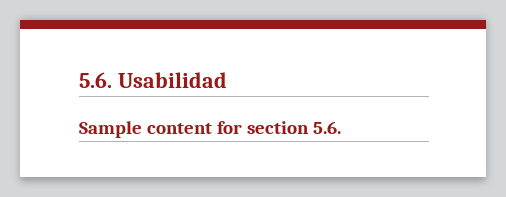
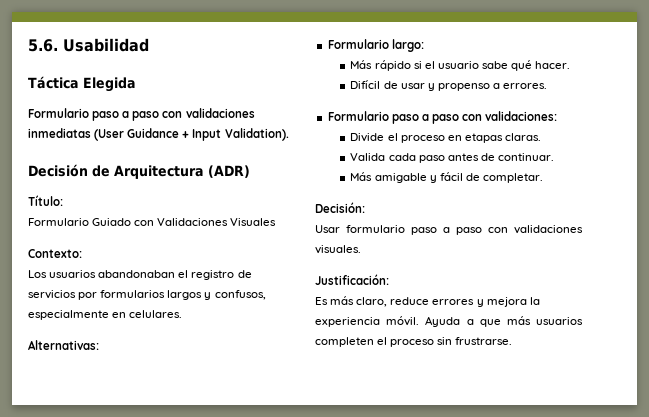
- Sample content for section 5.6.
+ Táctica Elegida
+ Formulario paso a paso con validaciones inmediatas (User Guidance + Input Validation).
+ Decisión de Arquitectura (ADR)
+ Título:
+ Formulario Guiado con Validaciones Visuales
+ Contexto:
+ Los usuarios abandonaban el registro de servicios por formularios largos y confusos, especialmente en celulares.
+ Alternativas:
+ Formulario largo:
+ Más rápido si el usuario sabe qué hacer.
+ Difícil de usar y propenso a errores.
+ Formulario paso a paso con validaciones:
+ Divide el proceso en etapas claras.
+ Valida cada paso antes de continuar.
+ Más amigable y fácil de completar.
+ Decisión:
+ Usar formulario paso a paso con validaciones visuales.
+ Justificación:
+ Es más claro, reduce errores y mejora la experiencia móvil. Ayuda a que más usuarios completen el proceso sin frustrarse.

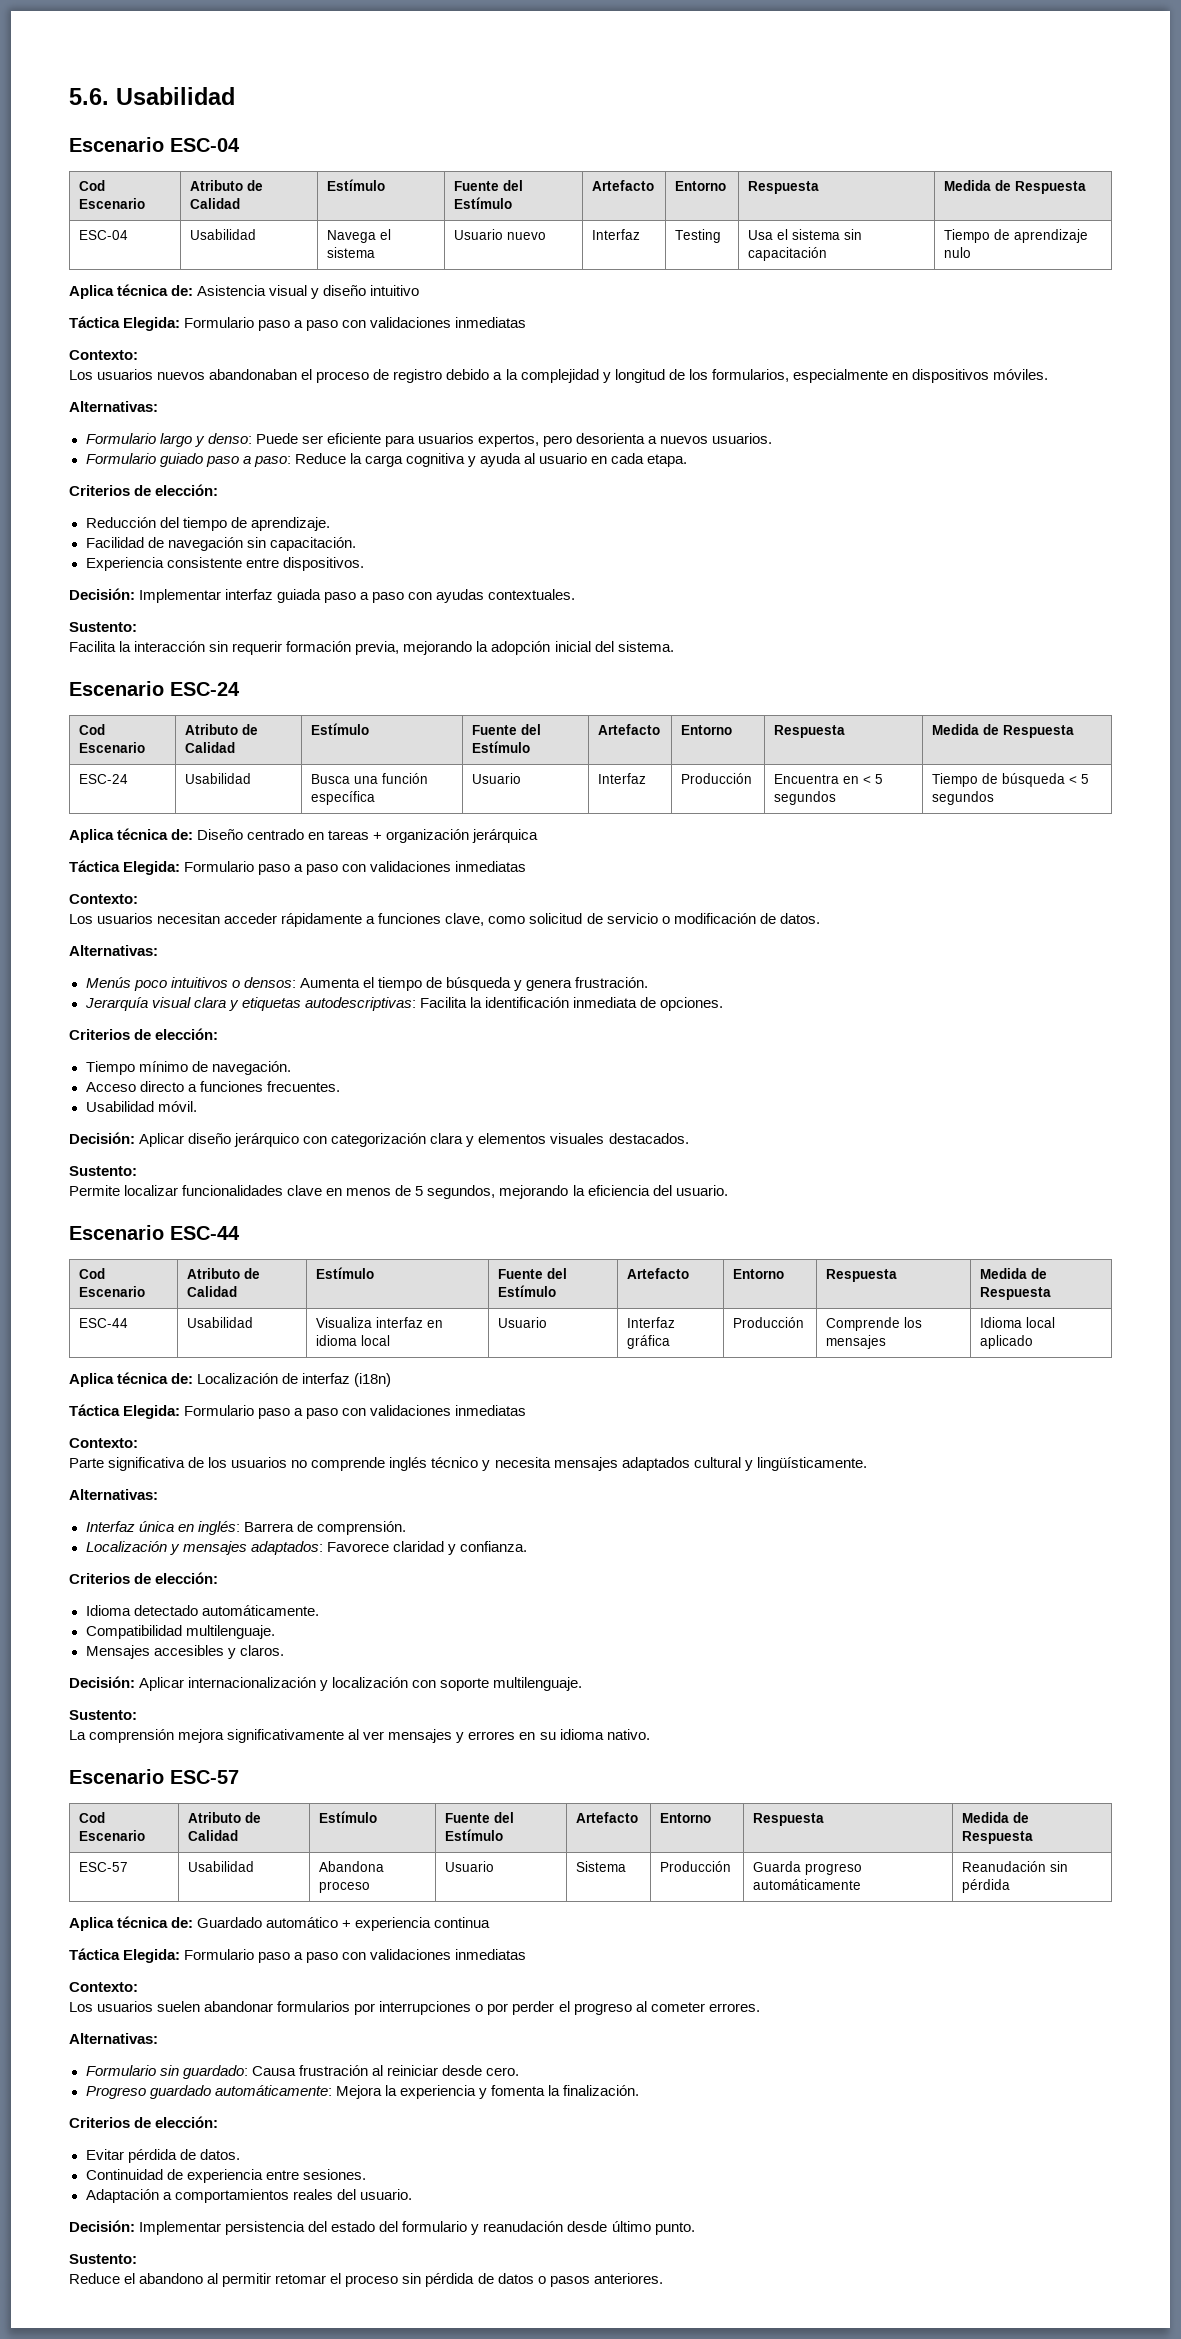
- Táctica Elegida
- Formulario paso a paso con validaciones inmediatas (User Guidance + Input Validation).
- Decisión de Arquitectura (ADR)
- Título:
- Formulario Guiado con Validaciones Visuales
+ Escenario ESC-04
+ Cod Escenario | Atributo de Calidad | Estímulo | Fuente del Estímulo | Artefacto | Entorno | Respuesta | Medida de Respuesta
+ ESC-04 | Usabilidad | Navega el sistema | Usuario nuevo | Interfaz | Testing | Usa el sistema sin capacitación | Tiempo de aprendizaje nulo
+ Aplica técnica de: Asistencia visual y diseño intuitivo
+ Táctica Elegida: Formulario paso a paso con validaciones inmediatas
  Contexto:
- Los usuarios abandonaban el registro de servicios por formularios largos y confusos, especialmente en celulares.
+ Los usuarios nuevos abandonaban el proceso de registro debido a la complejidad y longitud de los formularios, especialmente en dispositivos móviles.
  Alternativas:
- Formulario largo:
- Más rápido si el usuario sabe qué hacer.
- Difícil de usar y propenso a errores.
- Formulario paso a paso con validaciones:
- Divide el proceso en etapas claras.
- Valida cada paso antes de continuar.
- Más amigable y fácil de completar.
- Decisión:
- Usar formulario paso a paso con validaciones visuales.
- Justificación:
- Es más claro, reduce errores y mejora la experiencia móvil. Ayuda a que más usuarios completen el proceso sin frustrarse.
+ Formulario largo y denso: Puede ser eficiente para usuarios expertos, pero desorienta a nuevos usuarios.
+ Formulario guiado paso a paso: Reduce la carga cognitiva y ayuda al usuario en cada etapa.
+ Criterios de elección:
+ Reducción del tiempo de aprendizaje.
+ Facilidad de navegación sin capacitación.
+ Experiencia consistente entre dispositivos.
+ Decisión: Implementar interfaz guiada paso a paso con ayudas contextuales.
+ Sustento:
+ Facilita la interacción sin requerir formación previa, mejorando la adopción inicial del sistema.
+ Escenario ESC-24
+ Cod Escenario | Atributo de Calidad | Estímulo | Fuente del Estímulo | Artefacto | Entorno | Respuesta | Medida de Respuesta
+ ESC-24 | Usabilidad | Busca una función específica | Usuario | Interfaz | Producción | Encuentra en < 5 segundos | Tiempo de búsqueda < 5 segundos
+ Aplica técnica de: Diseño centrado en tareas + organización jerárquica
+ Táctica Elegida: Formulario paso a paso con validaciones inmediatas
+ Contexto:
+ Los usuarios necesitan acceder rápidamente a funciones clave, como solicitud de servicio o modificación de datos.
+ Alternativas:
+ Menús poco intuitivos o densos: Aumenta el tiempo de búsqueda y genera frustración.
+ Jerarquía visual clara y etiquetas autodescriptivas: Facilita la identificación inmediata de opciones.
+ Criterios de elección:
+ Tiempo mínimo de navegación.
+ Acceso directo a funciones frecuentes.
+ Usabilidad móvil.
+ Decisión: Aplicar diseño jerárquico con categorización clara y elementos visuales destacados.
+ Sustento:
+ Permite localizar funcionalidades clave en menos de 5 segundos, mejorando la eficiencia del usuario.
+ Escenario ESC-44
+ Cod Escenario | Atributo de Calidad | Estímulo | Fuente del Estímulo | Artefacto | Entorno | Respuesta | Medida de Respuesta
+ ESC-44 | Usabilidad | Visualiza interfaz en idioma local | Usuario | Interfaz gráfica | Producción | Comprende los mensajes | Idioma local aplicado
+ Aplica técnica de: Localización de interfaz (i18n)
+ Táctica Elegida: Formulario paso a paso con validaciones inmediatas
+ Contexto:
+ Parte significativa de los usuarios no comprende inglés técnico y necesita mensajes adaptados cultural y lingüísticamente.
+ Alternativas:
+ Interfaz única en inglés: Barrera de comprensión.
+ Localización y mensajes adaptados: Favorece claridad y confianza.
+ Criterios de elección:
+ Idioma detectado automáticamente.
+ Compatibilidad multilenguaje.
+ Mensajes accesibles y claros.
+ Decisión: Aplicar internacionalización y localización con soporte multilenguaje.
+ Sustento:
+ La comprensión mejora significativamente al ver mensajes y errores en su idioma nativo.
+ Escenario ESC-57
+ Cod Escenario | Atributo de Calidad | Estímulo | Fuente del Estímulo | Artefacto | Entorno | Respuesta | Medida de Respuesta
+ ESC-57 | Usabilidad | Abandona proceso | Usuario | Sistema | Producción | Guarda progreso automáticamente | Reanudación sin pérdida
+ Aplica técnica de: Guardado automático + experiencia continua
+ Táctica Elegida: Formulario paso a paso con validaciones inmediatas
+ Contexto:
+ Los usuarios suelen abandonar formularios por interrupciones o por perder el progreso al cometer errores.
+ Alternativas:
+ Formulario sin guardado: Causa frustración al reiniciar desde cero.
+ Progreso guardado automáticamente: Mejora la experiencia y fomenta la finalización.
+ Criterios de elección:
+ Evitar pérdida de datos.
+ Continuidad de experiencia entre sesiones.
+ Adaptación a comportamientos reales del usuario.
+ Decisión: Implementar persistencia del estado del formulario y reanudación desde último punto.
+ Sustento:
+ Reduce el abandono al permitir retomar el proceso sin pérdida de datos o pasos anteriores.

